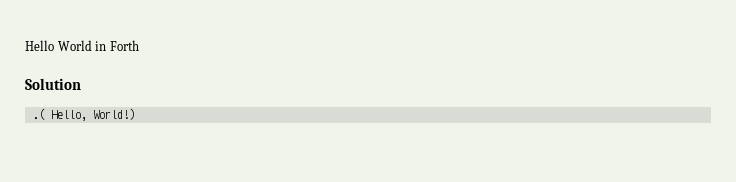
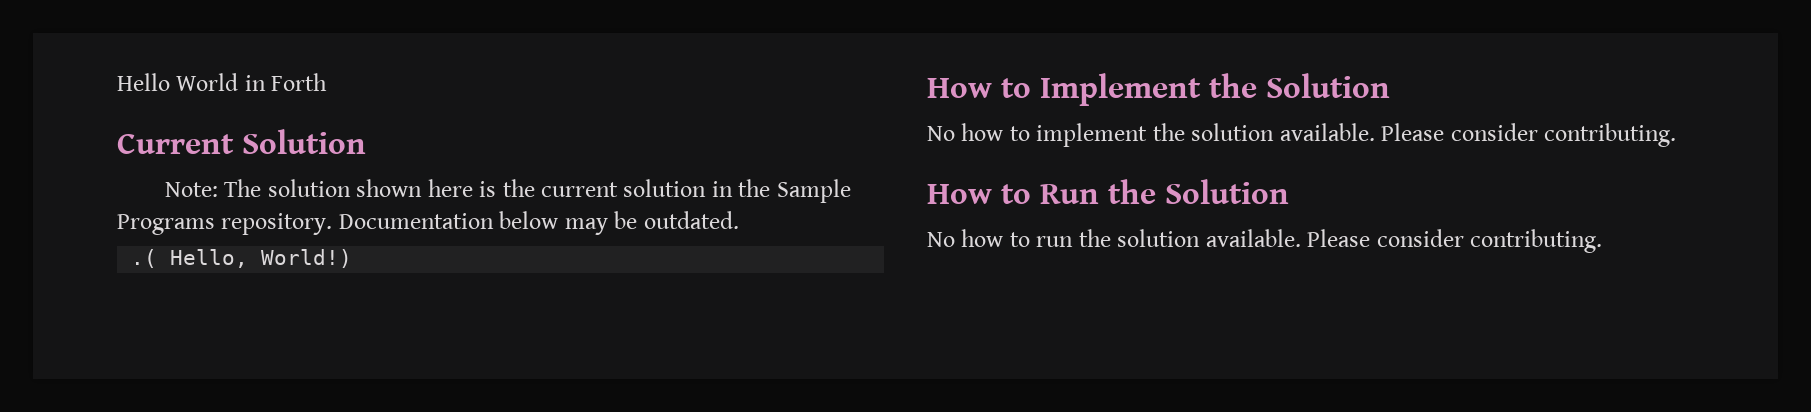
- Solution
+ Current Solution
+ Note: The solution shown here is the current solution in the Sample Programs repository. Documentation below may be outdated.
  .( Hello, World!)
+ How to Implement the Solution
+ No how to implement the solution available. Please consider contributing.
+ How to Run the Solution
+ No how to run the solution available. Please consider contributing.

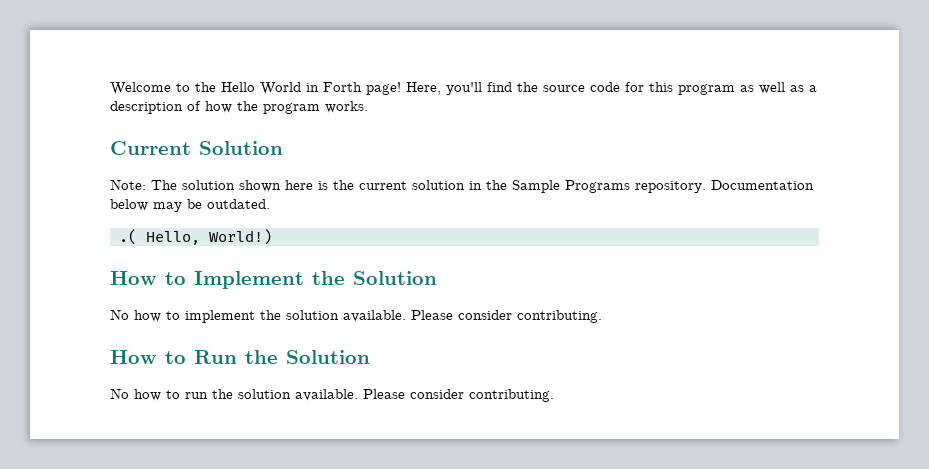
- Hello World in Forth
+ Welcome to the Hello World in Forth page! Here, you'll find the source code for this program as well as a description of how the program works.

